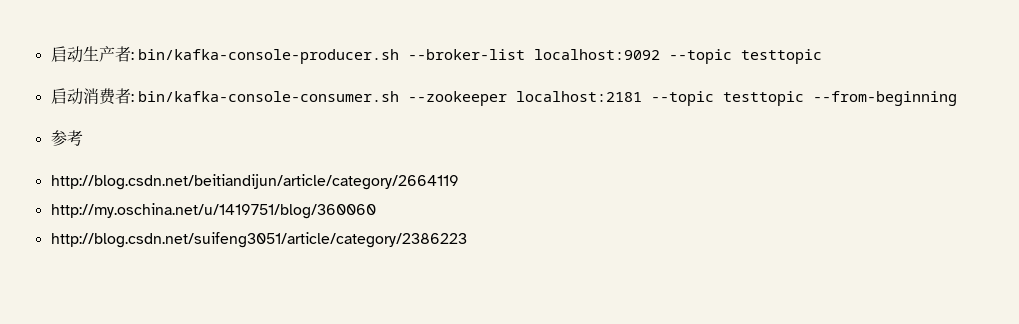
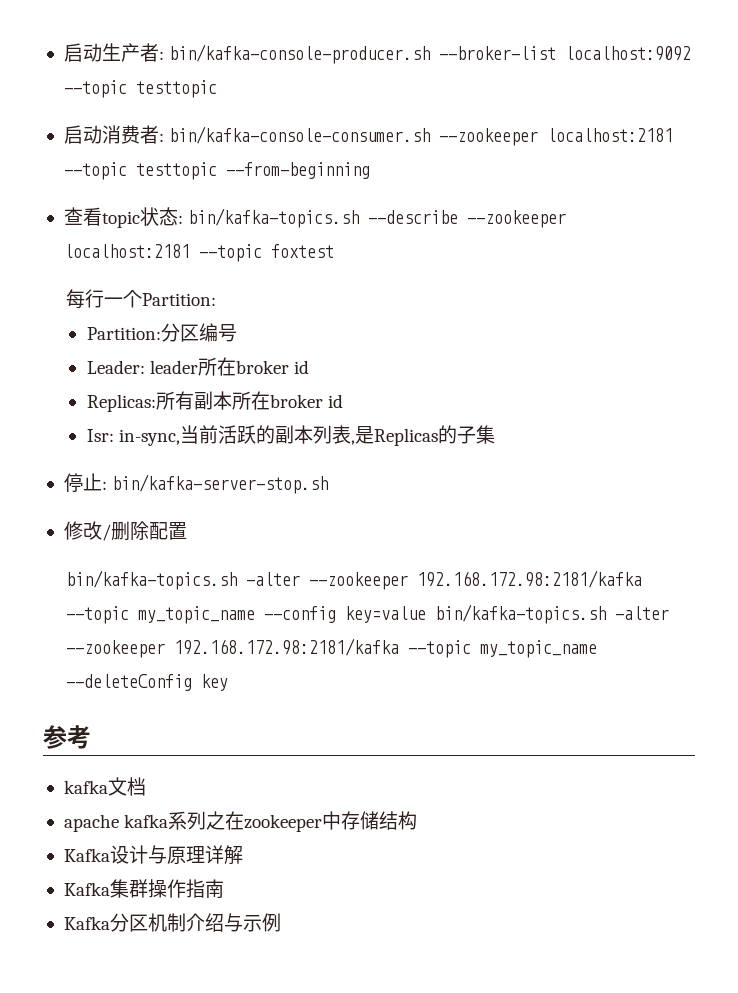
+ 查看topic状态: bin/kafka-topics.sh --describe --zookeeper localhost:2181 --topic foxtest
+ 每行一个Partition:
+ Partition:分区编号
+ Leader: leader所在broker id
+ Replicas:所有副本所在broker id
+ Isr: in-sync,当前活跃的副本列表,是Replicas的子集
+ 停止: bin/kafka-server-stop.sh
+ 修改/删除配置
+ bin/kafka-topics.sh —alter --zookeeper 192.168.172.98:2181/kafka --topic my_topic_name --config key=value bin/kafka-topics.sh —alter --zookeeper 192.168.172.98:2181/kafka --topic my_topic_name --deleteConfig key
  参考
- http://blog.csdn.net/beitiandijun/article/category/2664119
- http://my.oschina.net/u/1419751/blog/360060
- http://blog.csdn.net/suifeng3051/article/category/2386223
+ kafka文档
+ apache kafka系列之在zookeeper中存储结构
+ Kafka设计与原理详解
+ Kafka集群操作指南
+ Kafka分区机制介绍与示例

